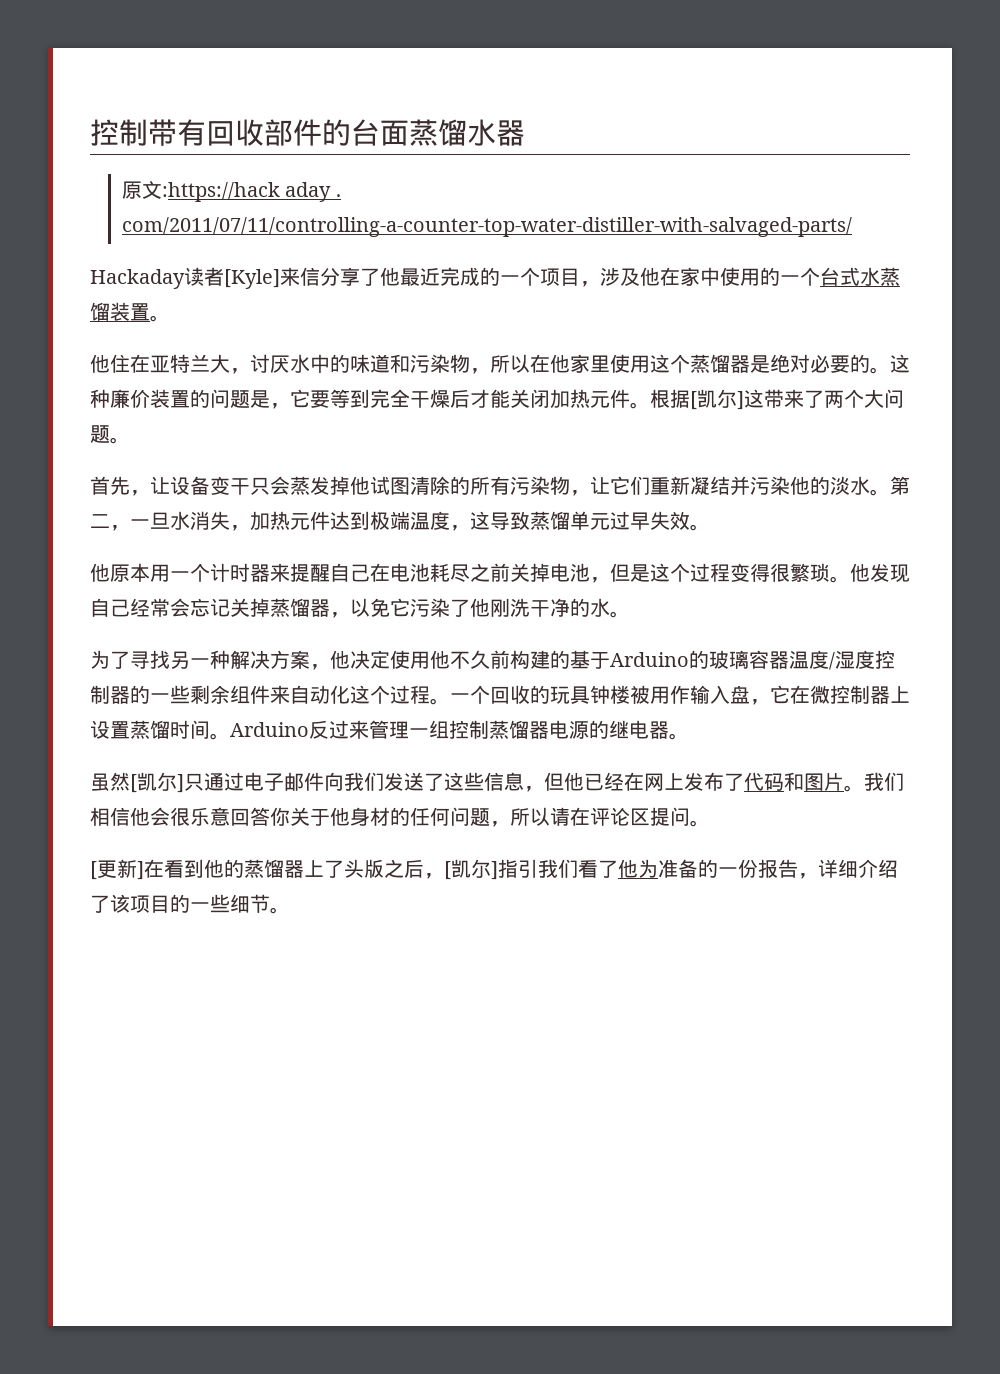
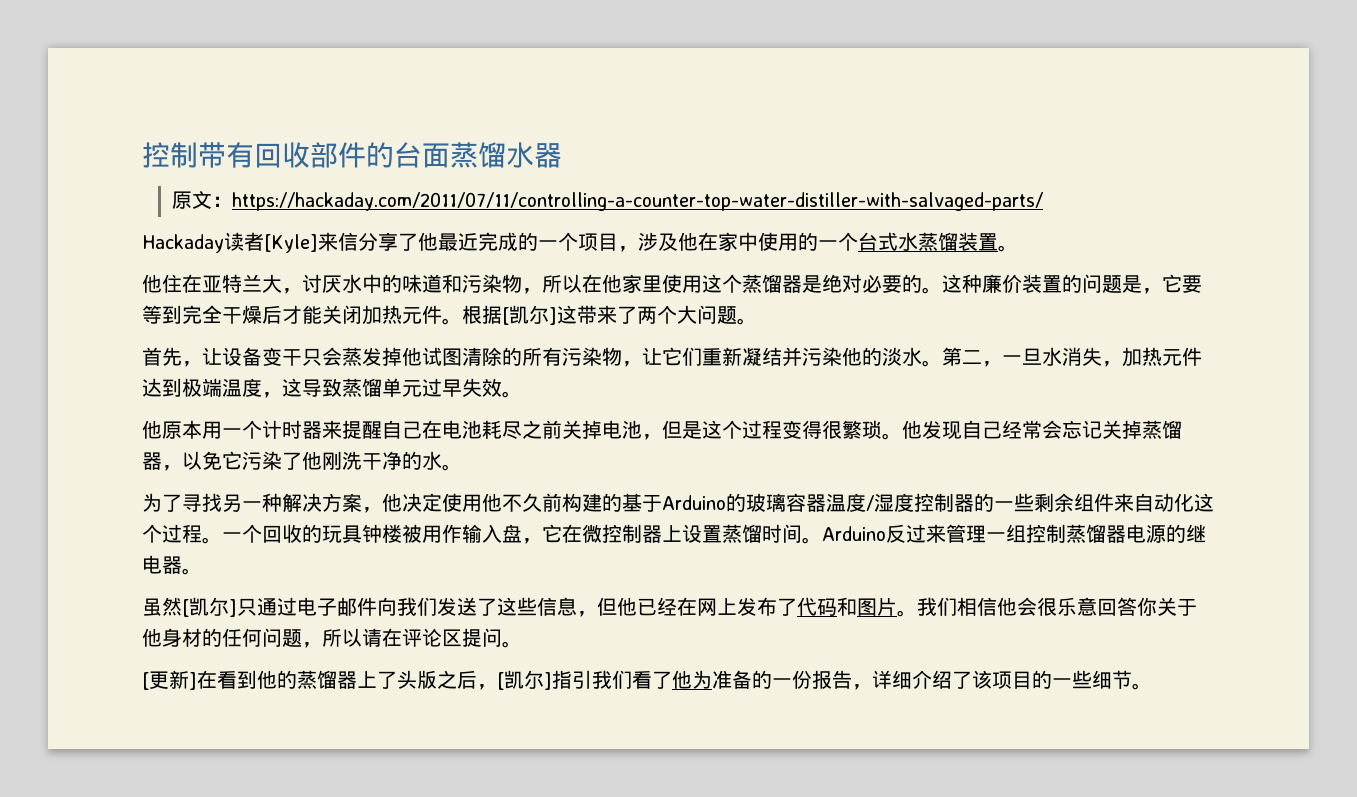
- 原文:https://hack aday . com/2011/07/11/controlling-a-counter-top-water-distiller-with-salvaged-parts/
+ 原文：https://hackaday.com/2011/07/11/controlling-a-counter-top-water-distiller-with-salvaged-parts/

